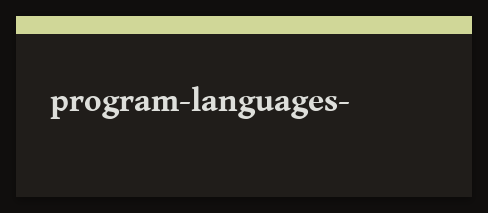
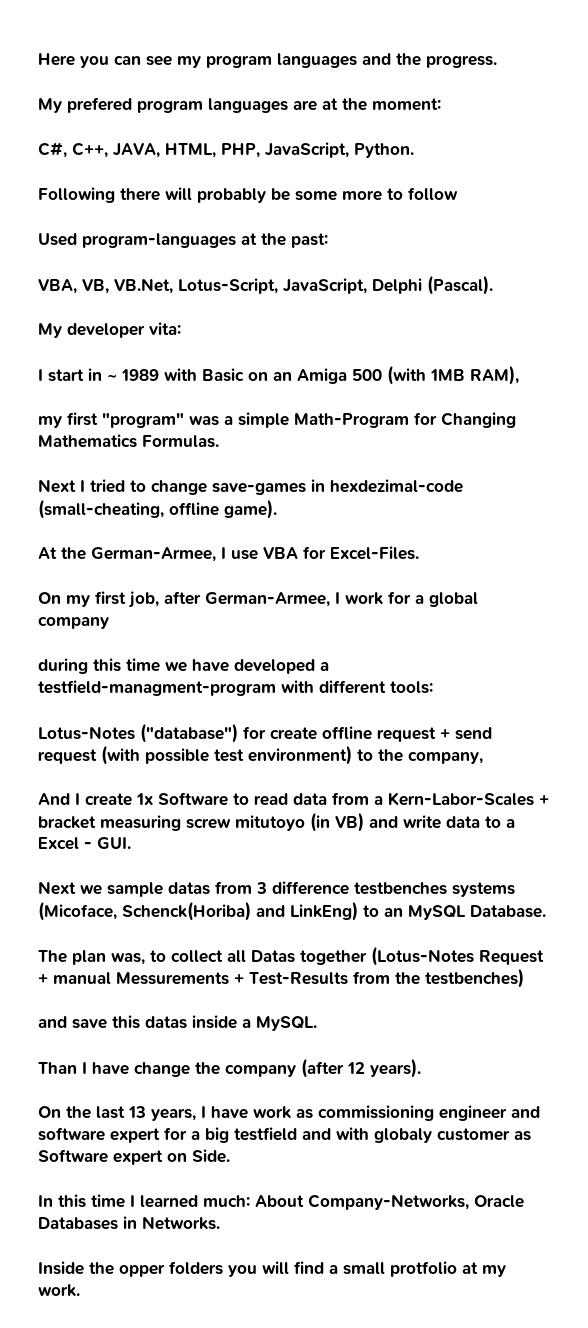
- program-languages-
+ Here you can see my program languages and the progress.
+ My prefered program languages are at the moment:
+ C#, C++, JAVA, HTML, PHP, JavaScript, Python.
+ Following there will probably be some more to follow
+ Used program-languages at the past:
+ VBA, VB, VB.Net, Lotus-Script, JavaScript, Delphi (Pascal).
+ My developer vita:
+ I start in ~ 1989 with Basic on an Amiga 500 (with 1MB RAM),
+ my first "program" was a simple Math-Program for Changing Mathematics Formulas.
+ Next I tried to change save-games in hexdezimal-code (small-cheating, offline game).
+ At the German-Armee, I use VBA for Excel-Files.
+ On my first job, after German-Armee, I work for a global company
+ during this time we have developed a testfield-managment-program with different tools:
+ Lotus-Notes ("database") for create offline request + send request (with possible test environment) to the company,
+ And I create 1x Software to read data from a Kern-Labor-Scales + bracket measuring screw mitutoyo (in VB) and write data to a Excel - GUI.
+ Next we sample datas from 3 difference testbenches systems (Micoface, Schenck(Horiba) and LinkEng) to an MySQL Database.
+ The plan was, to collect all Datas together (Lotus-Notes Request + manual Messurements + Test-Results from the testbenches)
+ and save this datas inside a MySQL.
+ Than I have change the company (after 12 years).
+ On the last 13 years, I have work as commissioning engineer and software expert for a big testfield and with globaly customer as Software expert on Side.
+ In this time I learned much: About Company-Networks, Oracle Databases in Networks.
+ Inside the opper folders you will find a small protfolio at my work.

